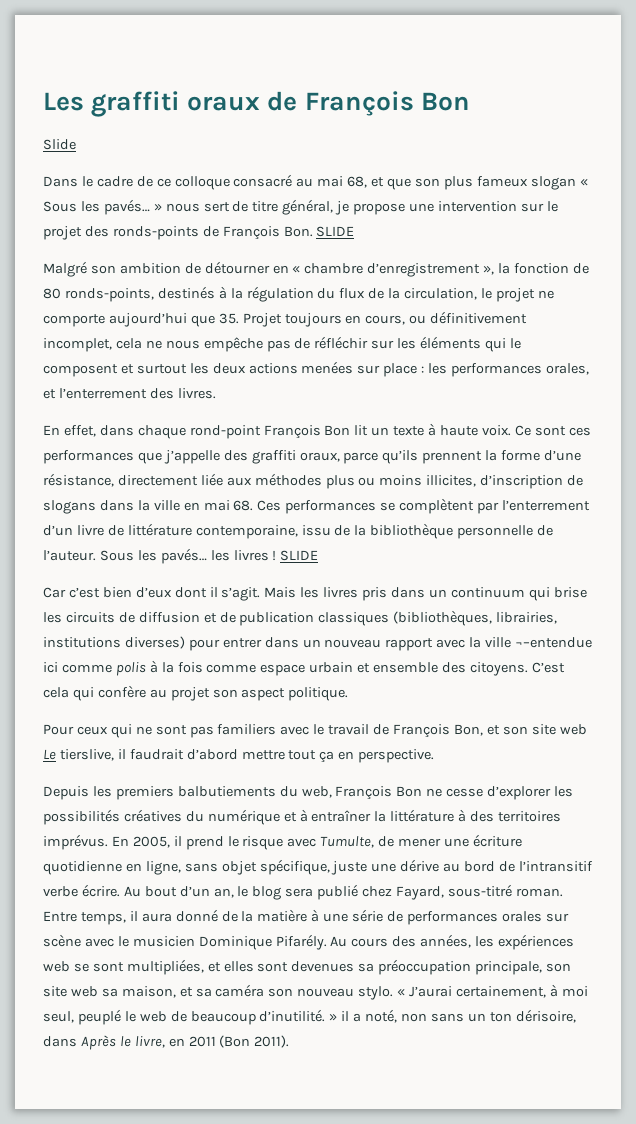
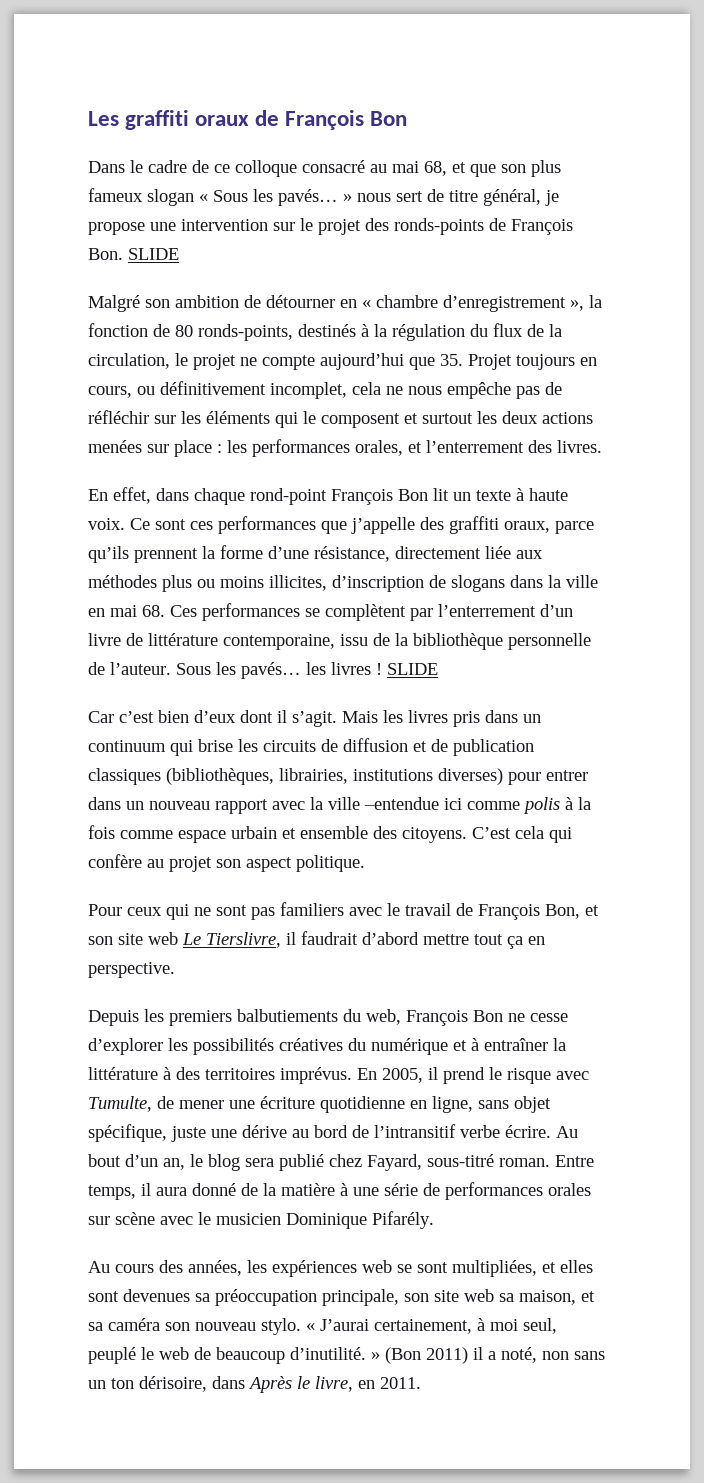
- Slide
- Malgré son ambition de détourner en « chambre d’enregistrement », la fonction de 80 ronds-points, destinés à la régulation du flux de la circulation, le projet ne comporte aujourd’hui que 35. Projet toujours en cours, ou définitivement incomplet, cela ne nous empêche pas de réfléchir sur les éléments qui le composent et surtout les deux actions menées sur place :
+ Malgré son ambition de détourner en « chambre d’enregistrement », la fonction de 80 ronds-points, destinés à la régulation du flux de la circulation, le projet ne compte aujourd’hui que 35. Projet toujours en cours, ou définitivement incomplet, cela ne nous empêche pas de réfléchir sur les éléments qui le composent et surtout les deux actions menées sur place :
- Mais les livres pris dans un continuum qui brise les circuits de diffusion et de publication classiques (bibliothèques, librairies, institutions diverses) pour entrer dans un nouveau rapport avec la ville ¬–entendue ici comme polis à la fois comme espace urbain et ensemble des citoyens.
+ Mais les livres pris dans un continuum qui brise les circuits de diffusion et de publication classiques (bibliothèques, librairies, institutions diverses) pour entrer dans un nouveau rapport avec la ville –entendue ici comme polis à la fois comme espace urbain et ensemble des citoyens.
- Pour ceux qui ne sont pas familiers avec le travail de François Bon, et son site web Le tierslive, il faudrait d’abord mettre tout ça en perspective.
+ Pour ceux qui ne sont pas familiers avec le travail de François Bon, et son site web Le Tierslivre, il faudrait d’abord mettre tout ça en perspective.
- Entre temps, il aura donné de la matière à une série de performances orales sur scène avec le musicien Dominique Pifarély. Au cours des années, les expériences web se sont multipliées, et elles sont devenues sa préoccupation principale, son site web sa maison, et sa caméra son nouveau stylo.
+ Entre temps, il aura donné de la matière à une série de performances orales sur scène avec le musicien Dominique Pifarély.
+ Au cours des années, les expériences web se sont multipliées, et elles sont devenues sa préoccupation principale, son site web sa maison, et sa caméra son nouveau stylo.
- « J’aurai certainement, à moi seul, peuplé le web de beaucoup d’inutilité. » il a noté, non sans un ton dérisoire, dans Après le livre, en 2011 (Bon 2011).
+ « J’aurai certainement, à moi seul, peuplé le web de beaucoup d’inutilité. » (Bon 2011) il a noté, non sans un ton dérisoire, dans Après le livre, en 2011.

